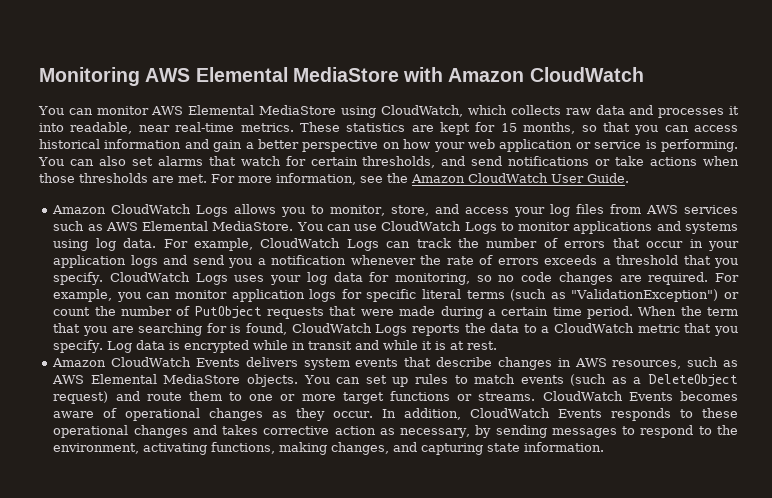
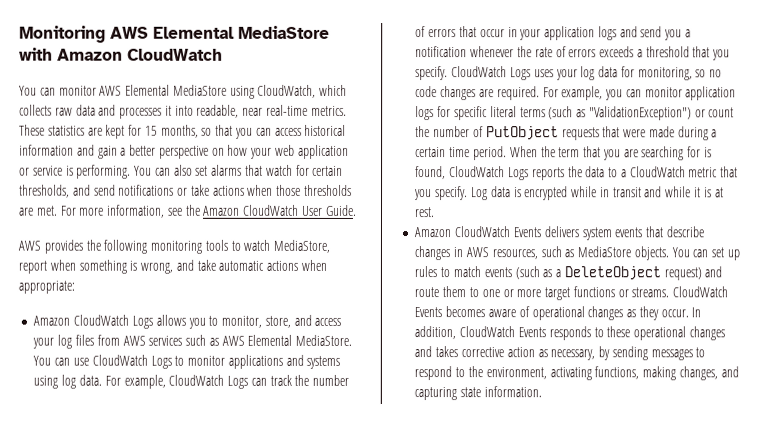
+ AWS provides the following monitoring tools to watch MediaStore, report when something is wrong, and take automatic actions when appropriate:
- Amazon CloudWatch Events delivers system events that describe changes in AWS resources, such as AWS Elemental MediaStore objects.
+ Amazon CloudWatch Events delivers system events that describe changes in AWS resources, such as MediaStore objects.

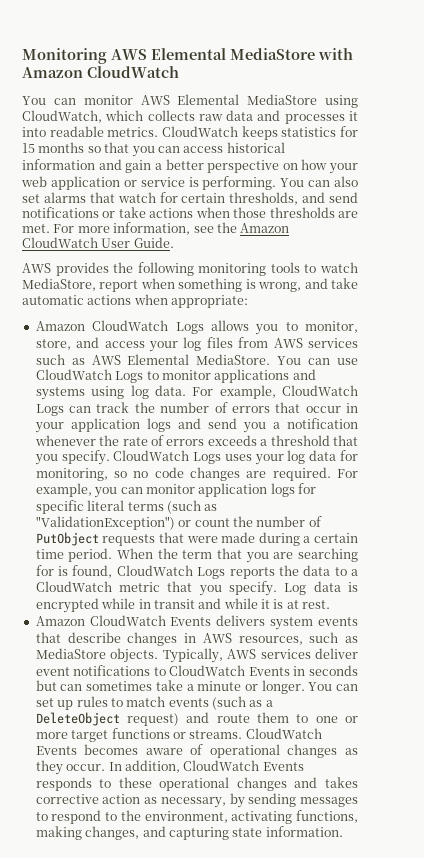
- You can monitor AWS Elemental MediaStore using CloudWatch, which collects raw data and processes it into readable, near real-time metrics. These statistics are kept for 15 months, so that you can access historical information and gain a better perspective on how your web application or service is performing.
+ You can monitor AWS Elemental MediaStore using CloudWatch, which collects raw data and processes it into readable metrics. CloudWatch keeps statistics for 15 months so that you can access historical information and gain a better perspective on how your web application or service is performing.
+ Typically, AWS services deliver event notifications to CloudWatch Events in seconds but can sometimes take a minute or longer.

